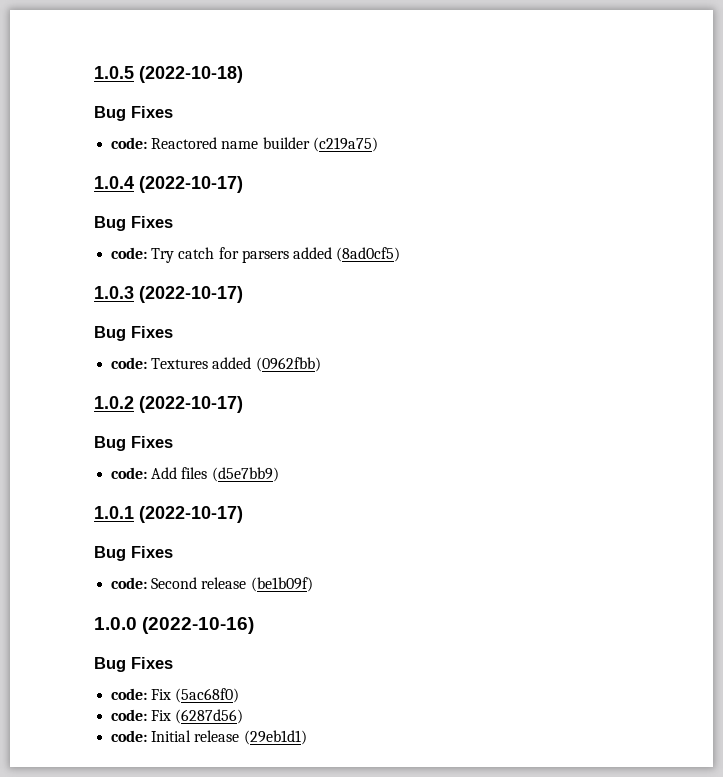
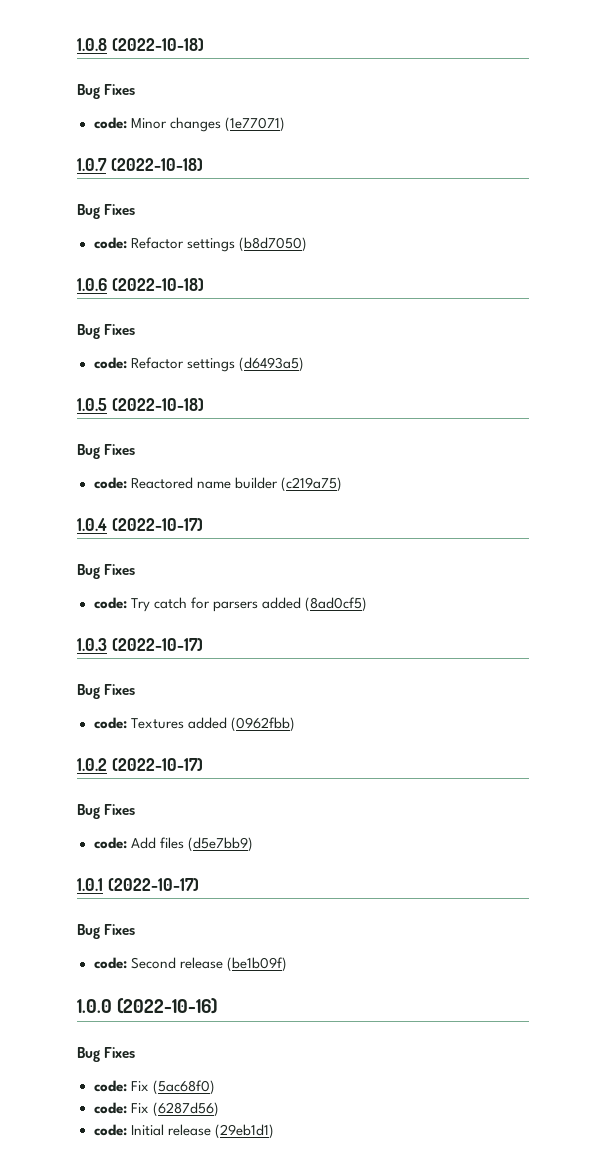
+ 1.0.8 (2022-10-18)
+ Bug Fixes
+ code: Minor changes (1e77071)
+ 1.0.7 (2022-10-18)
+ Bug Fixes
+ code: Refactor settings (b8d7050)
+ 1.0.6 (2022-10-18)
+ Bug Fixes
+ code: Refactor settings (d6493a5)

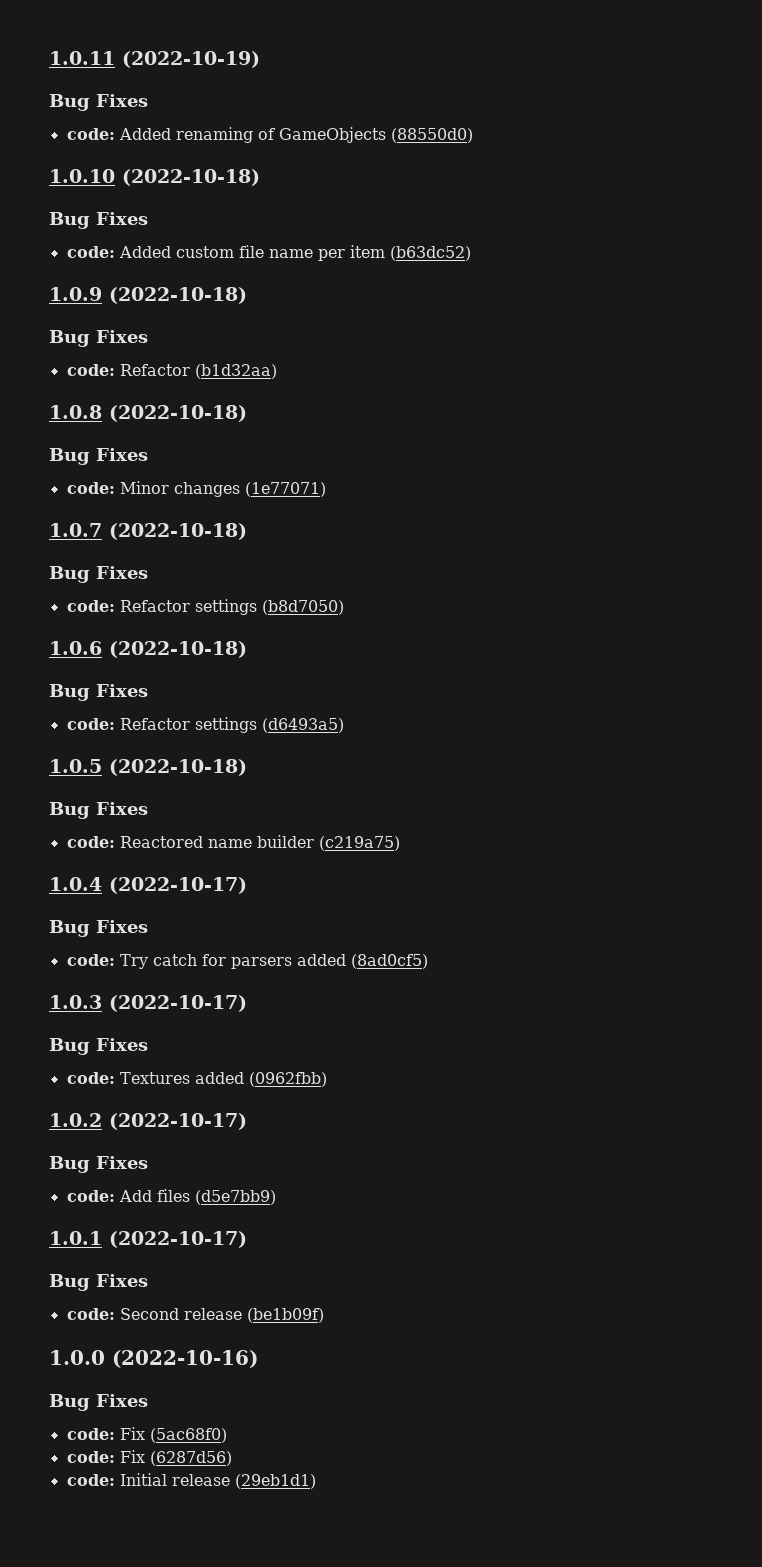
+ 1.0.11 (2022-10-19)
+ Bug Fixes
+ code: Added renaming of GameObjects (88550d0)
+ 1.0.10 (2022-10-18)
+ Bug Fixes
+ code: Added custom file name per item (b63dc52)
+ 1.0.9 (2022-10-18)
+ Bug Fixes
+ code: Refactor (b1d32aa)

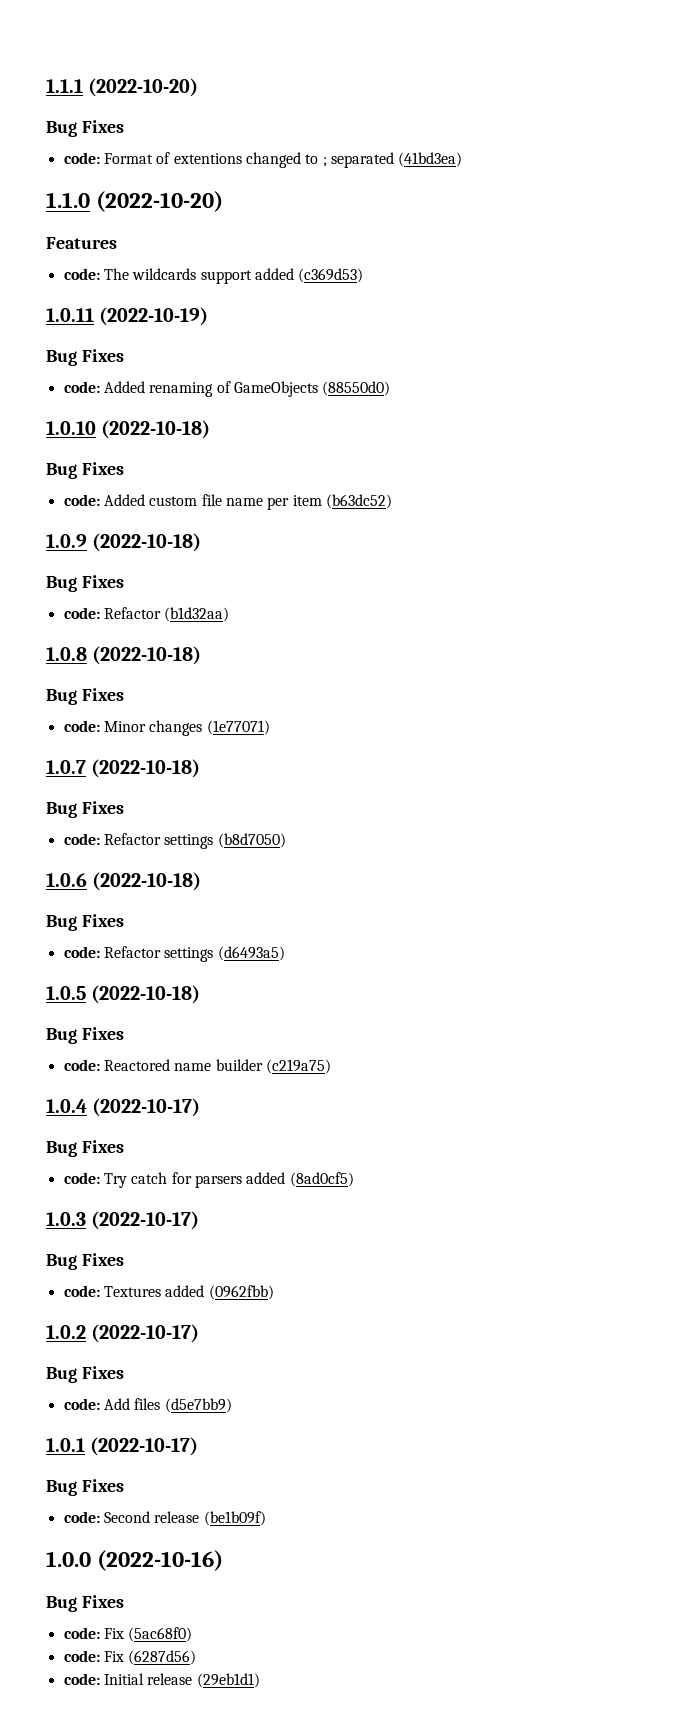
+ 1.1.1 (2022-10-20)
+ Bug Fixes
+ code: Format of extentions changed to ; separated (41bd3ea)
+ 1.1.0 (2022-10-20)
+ Features
+ code: The wildcards support added (c369d53)

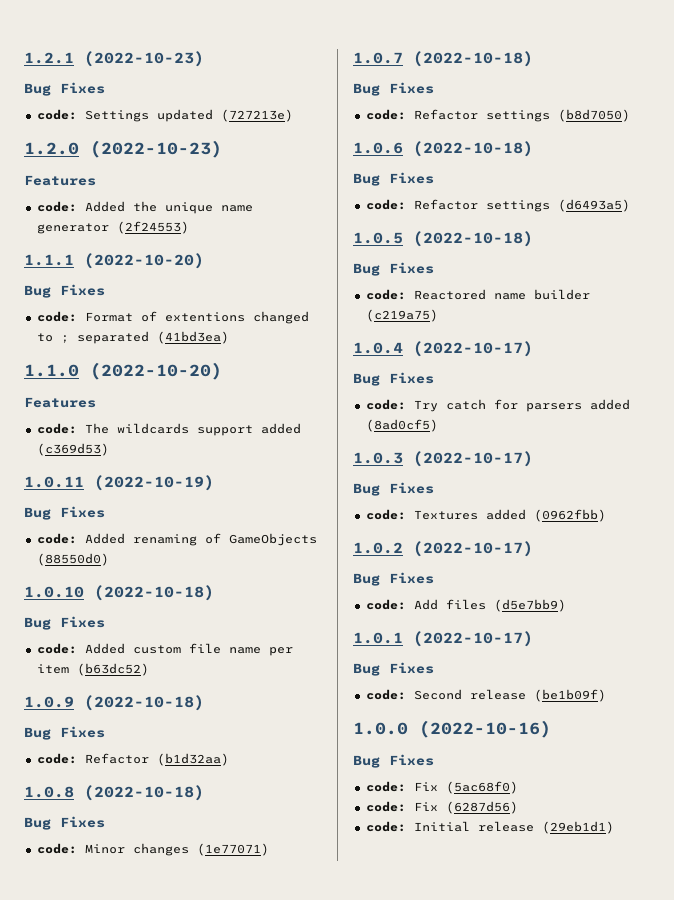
+ 1.2.1 (2022-10-23)
+ Bug Fixes
+ code: Settings updated (727213e)
+ 1.2.0 (2022-10-23)
+ Features
+ code: Added the unique name generator (2f24553)

